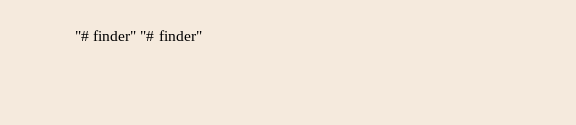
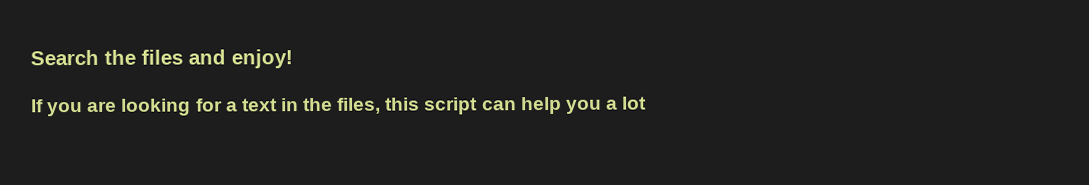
- "# finder" "# finder"
+ Search the files and enjoy!
+ If you are looking for a text in the files, this script can help you a lot

